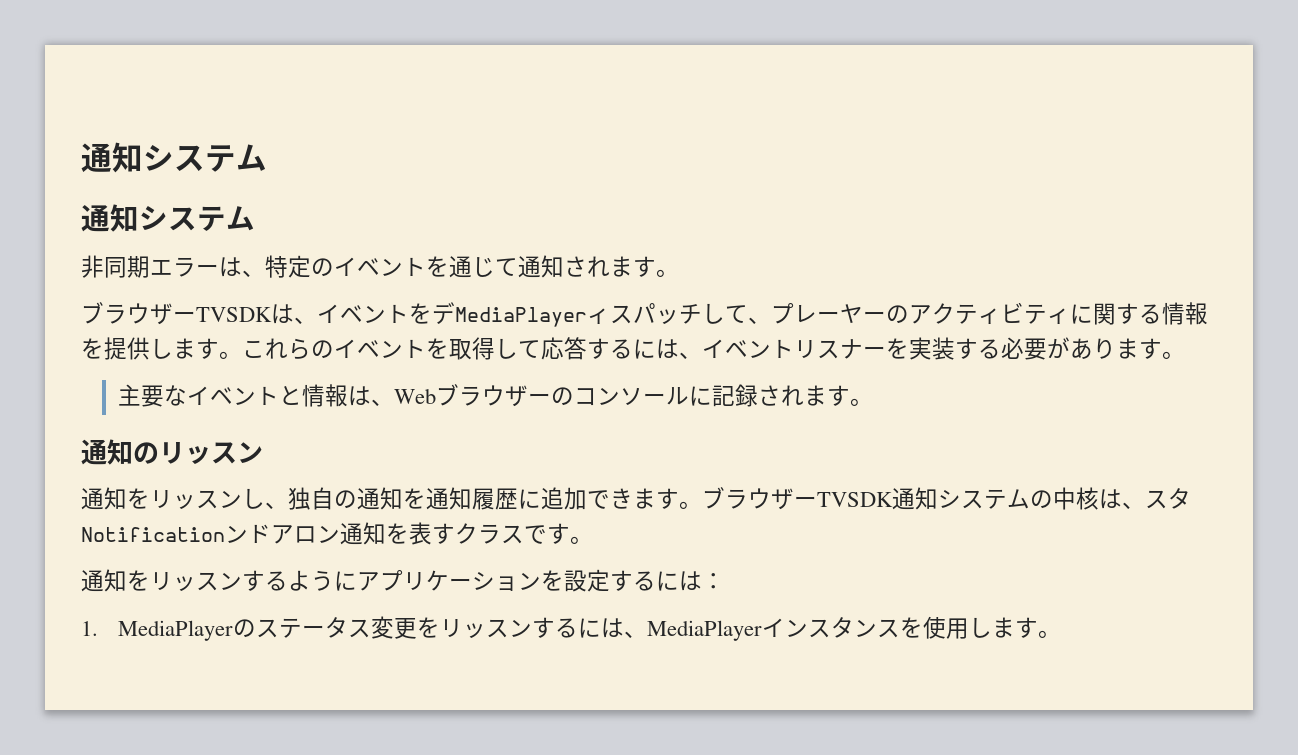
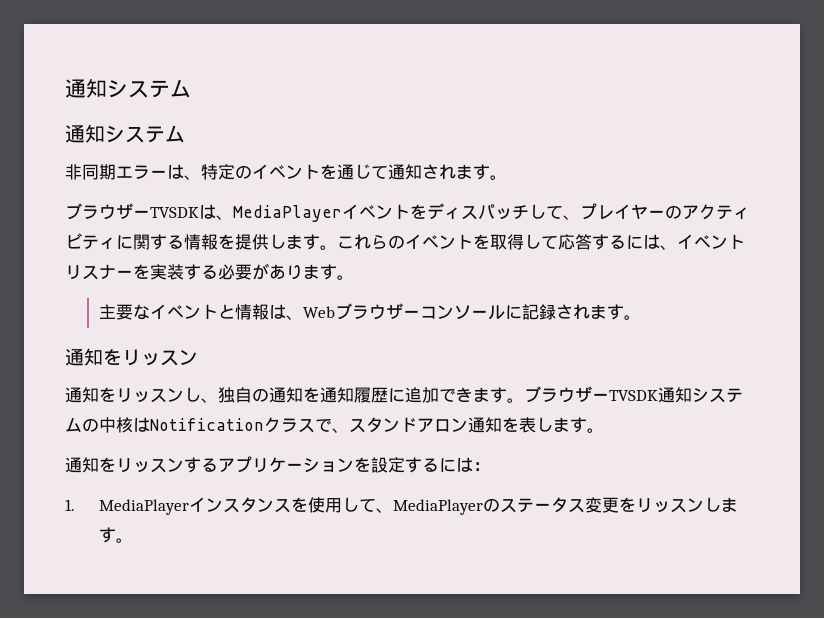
- ブラウザーTVSDKは、イベントをデMediaPlayerィスパッチして、プレーヤーのアクティビティに関する情報を提供します。
+ ブラウザーTVSDKは、MediaPlayerイベントをディスパッチして、プレイヤーのアクティビティに関する情報を提供します。
- 主要なイベントと情報は、Webブラウザーのコンソールに記録されます。
- 通知のリッスン
+ 主要なイベントと情報は、Webブラウザーコンソールに記録されます。
+ 通知をリッスン
- ブラウザーTVSDK通知システムの中核は、スタNotificationンドアロン通知を表すクラスです。
+ ブラウザーTVSDK通知システムの中核はNotificationクラスで、スタンドアロン通知を表します。
- 通知をリッスンするようにアプリケーションを設定するには：
+ 通知をリッスンするアプリケーションを設定するには：
- 1. MediaPlayerのステータス変更をリッスンするには、MediaPlayerインスタンスを使用します。
+ 1. MediaPlayerインスタンスを使用して、MediaPlayerのステータス変更をリッスンします。

